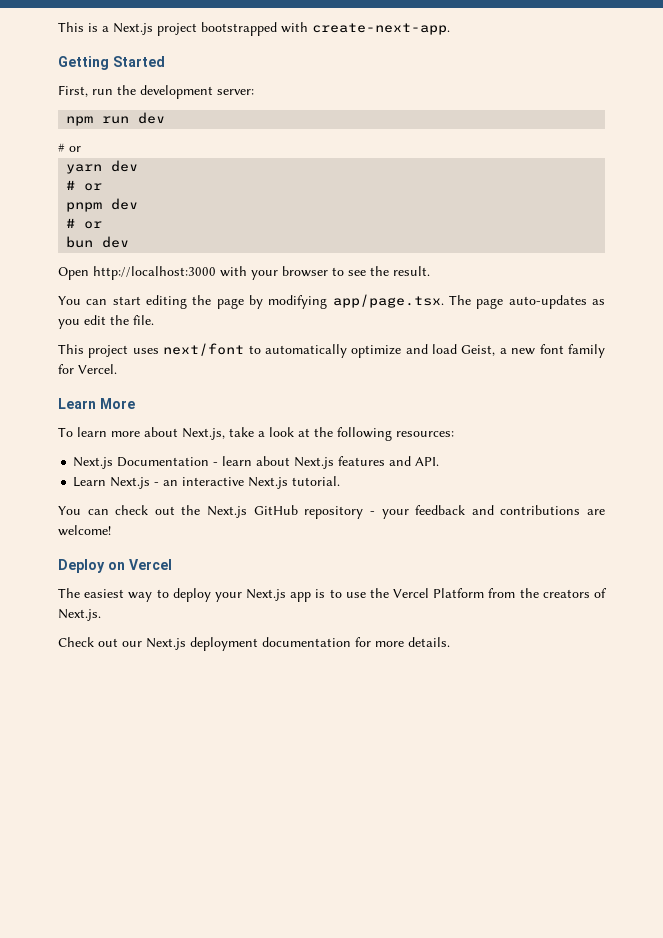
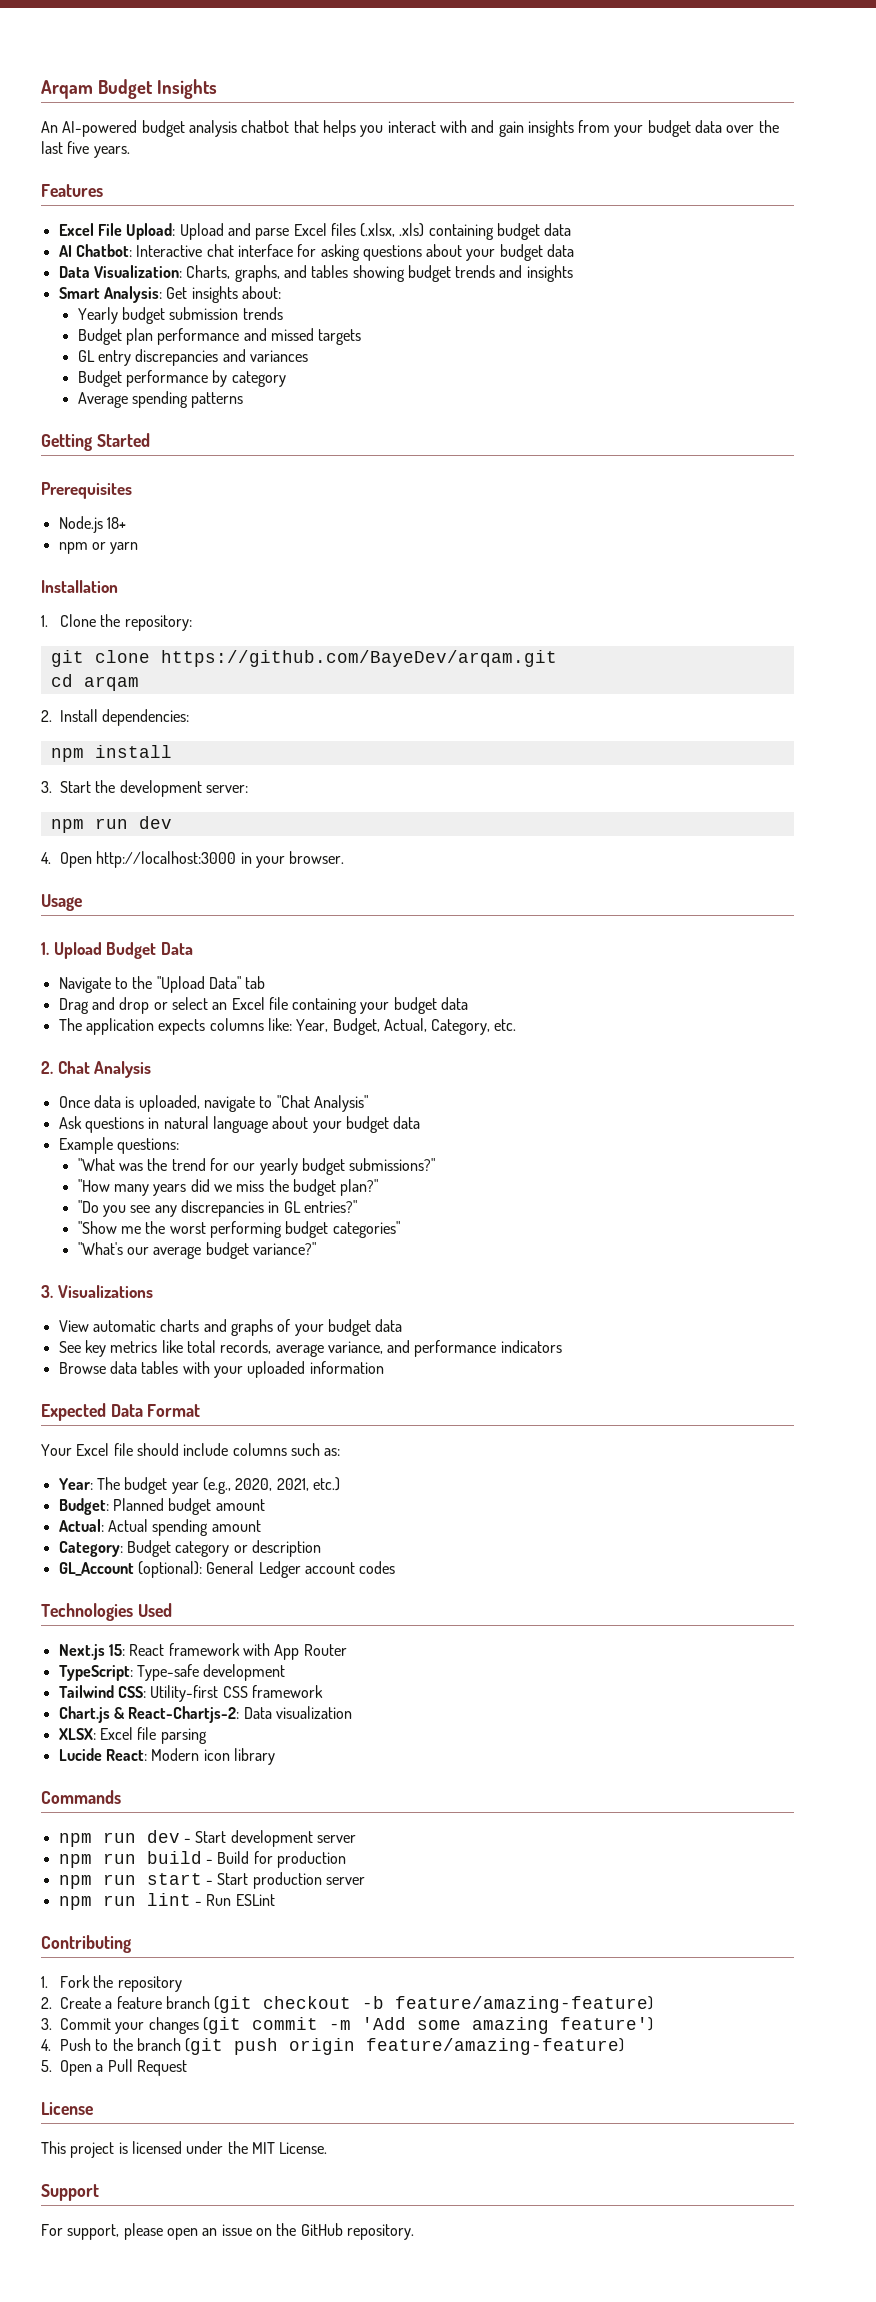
- This is a Next.js project bootstrapped with create-next-app.
+ Arqam Budget Insights
+ An AI-powered budget analysis chatbot that helps you interact with and gain insights from your budget data over the last five years.
+ Features
+ Excel File Upload: Upload and parse Excel files (.xlsx, .xls) containing budget data
+ AI Chatbot: Interactive chat interface for asking questions about your budget data
+ Data Visualization: Charts, graphs, and tables showing budget trends and insights
+ Smart Analysis: Get insights about:
+ Yearly budget submission trends
+ Budget plan performance and missed targets
+ GL entry discrepancies and variances
+ Budget performance by category
+ Average spending patterns
  Getting Started
- First, run the development server:
+ Prerequisites
+ Node.js 18+
+ npm or yarn
+ Installation
+ 1. Clone the repository:
+ git clone https://github.com/BayeDev/arqam.git
+ cd arqam
+ 2. Install dependencies:
+ npm install
+ 3. Start the development server:
  npm run dev
- # or
- yarn dev
- # or
- pnpm dev
- # or
- bun dev
- Open http://localhost:3000 with your browser to see the result.
- You can start editing the page by modifying app/page.tsx. The page auto-updates as you edit the file.
- This project uses next/font to automatically optimize and load Geist, a new font family for Vercel.
- Learn More
- To learn more about Next.js, take a look at the following resources:
- Next.js Documentation - learn about Next.js features and API.
- Learn Next.js - an interactive Next.js tutorial.
- You can check out the Next.js GitHub repository - your feedback and contributions are welcome!
- Deploy on Vercel
- The easiest way to deploy your Next.js app is to use the Vercel Platform from the creators of Next.js.
- Check out our Next.js deployment documentation for more details.
+ 4. Open http://localhost:3000 in your browser.
+ Usage
+ 1. Upload Budget Data
+ Navigate to the "Upload Data" tab
+ Drag and drop or select an Excel file containing your budget data
+ The application expects columns like: Year, Budget, Actual, Category, etc.
+ 2. Chat Analysis
+ Once data is uploaded, navigate to "Chat Analysis"
+ Ask questions in natural language about your budget data
+ Example questions:
+ "What was the trend for our yearly budget submissions?"
+ "How many years did we miss the budget plan?"
+ "Do you see any discrepancies in GL entries?"
+ "Show me the worst performing budget categories"
+ "What's our average budget variance?"
+ 3. Visualizations
+ View automatic charts and graphs of your budget data
+ See key metrics like total records, average variance, and performance indicators
+ Browse data tables with your uploaded information
+ Expected Data Format
+ Your Excel file should include columns such as:
+ Year: The budget year (e.g., 2020, 2021, etc.)
+ Budget: Planned budget amount
+ Actual: Actual spending amount
+ Category: Budget category or description
+ GL_Account (optional): General Ledger account codes
+ Technologies Used
+ Next.js 15: React framework with App Router
+ TypeScript: Type-safe development
+ Tailwind CSS: Utility-first CSS framework
+ Chart.js & React-Chartjs-2: Data visualization
+ XLSX: Excel file parsing
+ Lucide React: Modern icon library
+ Commands
+ npm run dev - Start development server
+ npm run build - Build for production
+ npm run start - Start production server
+ npm run lint - Run ESLint
+ Contributing
+ 1. Fork the repository
+ 2. Create a feature branch (git checkout -b feature/amazing-feature)
+ 3. Commit your changes (git commit -m 'Add some amazing feature')
+ 4. Push to the branch (git push origin feature/amazing-feature)
+ 5. Open a Pull Request
+ License
+ This project is licensed under the MIT License.
+ Support
+ For support, please open an issue on the GitHub repository.

